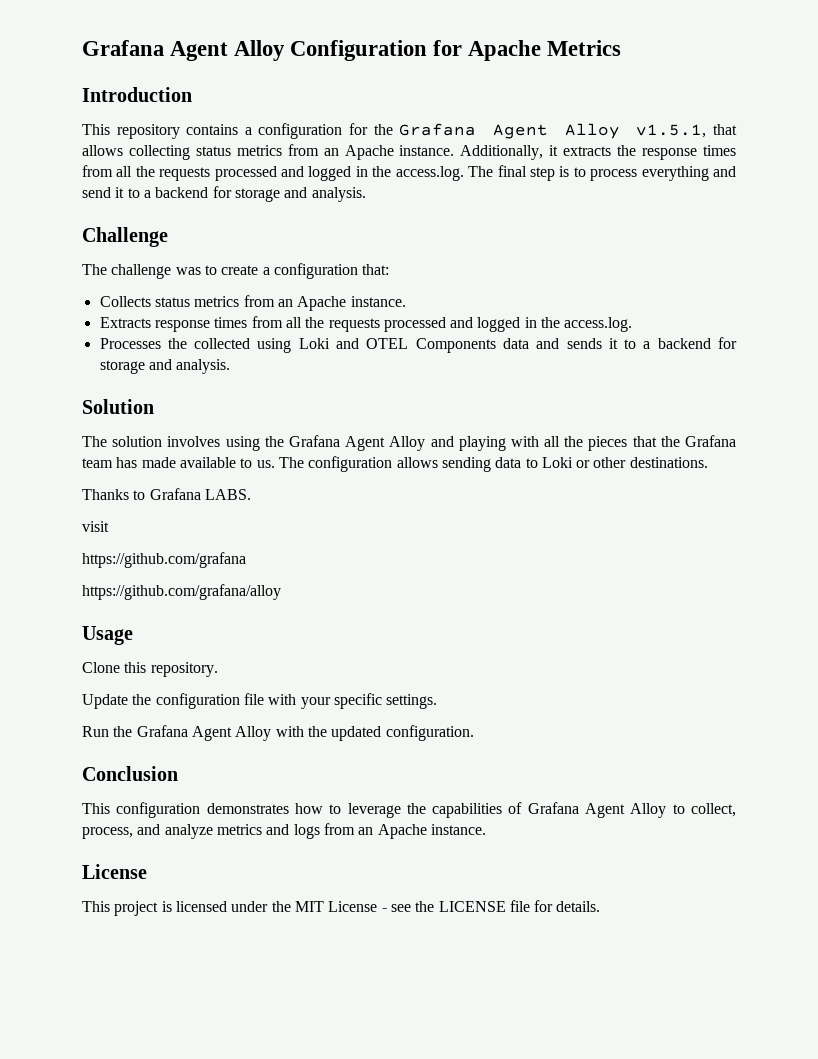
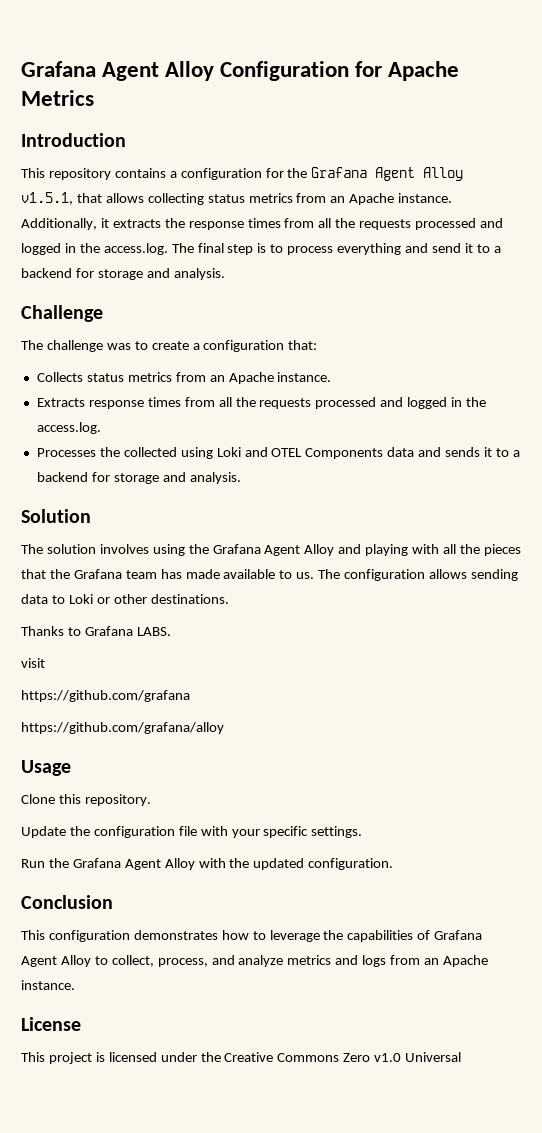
- This project is licensed under the MIT License - see the LICENSE file for details.
+ This project is licensed under the Creative Commons Zero v1.0 Universal

